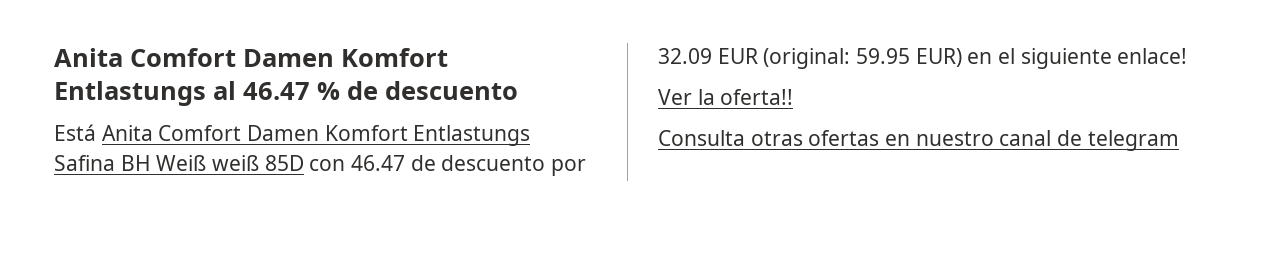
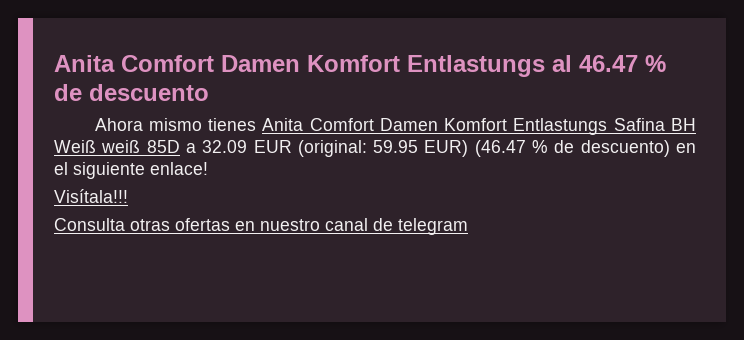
- Está Anita Comfort Damen Komfort Entlastungs Safina BH Weiß weiß 85D con 46.47 de descuento por 32.09 EUR (original: 59.95 EUR) en el siguiente enlace!
+ Ahora mismo tienes Anita Comfort Damen Komfort Entlastungs Safina BH Weiß weiß 85D a 32.09 EUR (original: 59.95 EUR) (46.47 % de descuento) en el siguiente enlace!
- Ver la oferta!!
+ Visítala!!!

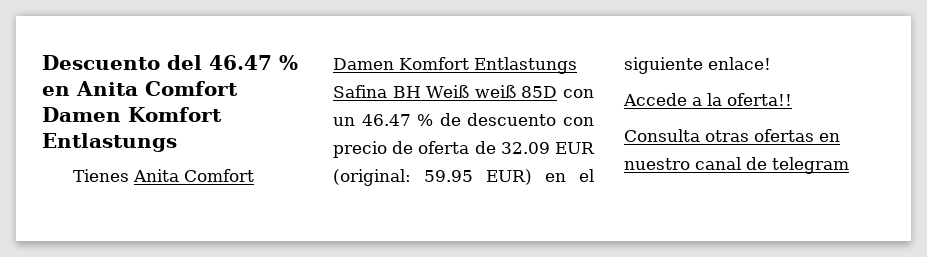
- Anita Comfort Damen Komfort Entlastungs al 46.47 % de descuento
- Ahora mismo tienes Anita Comfort Damen Komfort Entlastungs Safina BH Weiß weiß 85D a 32.09 EUR (original: 59.95 EUR) (46.47 % de descuento) en el siguiente enlace!
+ Descuento del 46.47 % en Anita Comfort Damen Komfort Entlastungs
+ Tienes Anita Comfort Damen Komfort Entlastungs Safina BH Weiß weiß 85D con un 46.47 % de descuento con precio de oferta de 32.09 EUR (original: 59.95 EUR) en el siguiente enlace!
- Visítala!!!
+ Accede a la oferta!!

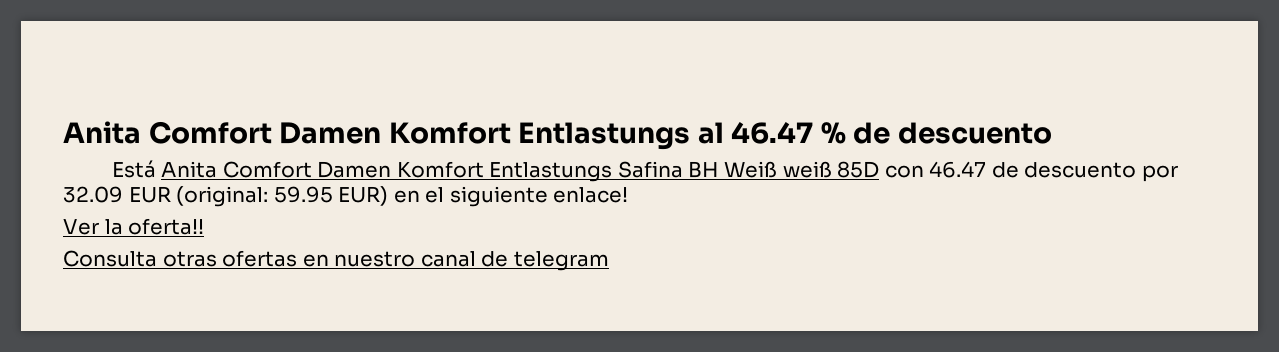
- Descuento del 46.47 % en Anita Comfort Damen Komfort Entlastungs
- Tienes Anita Comfort Damen Komfort Entlastungs Safina BH Weiß weiß 85D con un 46.47 % de descuento con precio de oferta de 32.09 EUR (original: 59.95 EUR) en el siguiente enlace!
+ Anita Comfort Damen Komfort Entlastungs al 46.47 % de descuento
+ Está Anita Comfort Damen Komfort Entlastungs Safina BH Weiß weiß 85D con 46.47 de descuento por 32.09 EUR (original: 59.95 EUR) en el siguiente enlace!
- Accede a la oferta!!
+ Ver la oferta!!

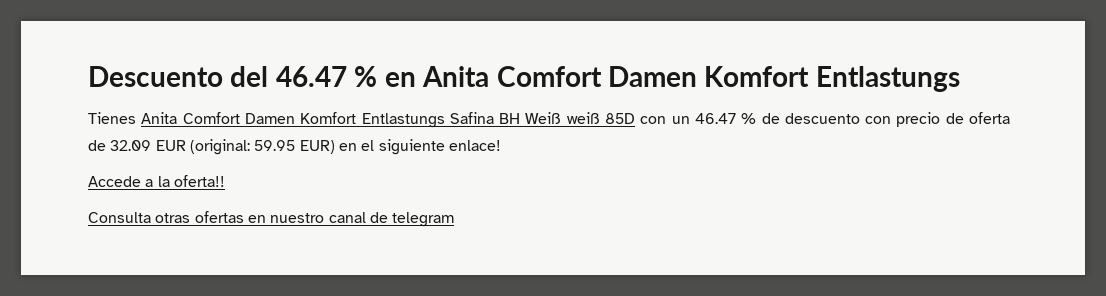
- Anita Comfort Damen Komfort Entlastungs al 46.47 % de descuento
- Está Anita Comfort Damen Komfort Entlastungs Safina BH Weiß weiß 85D con 46.47 de descuento por 32.09 EUR (original: 59.95 EUR) en el siguiente enlace!
+ Descuento del 46.47 % en Anita Comfort Damen Komfort Entlastungs
+ Tienes Anita Comfort Damen Komfort Entlastungs Safina BH Weiß weiß 85D con un 46.47 % de descuento con precio de oferta de 32.09 EUR (original: 59.95 EUR) en el siguiente enlace!
- Ver la oferta!!
+ Accede a la oferta!!

